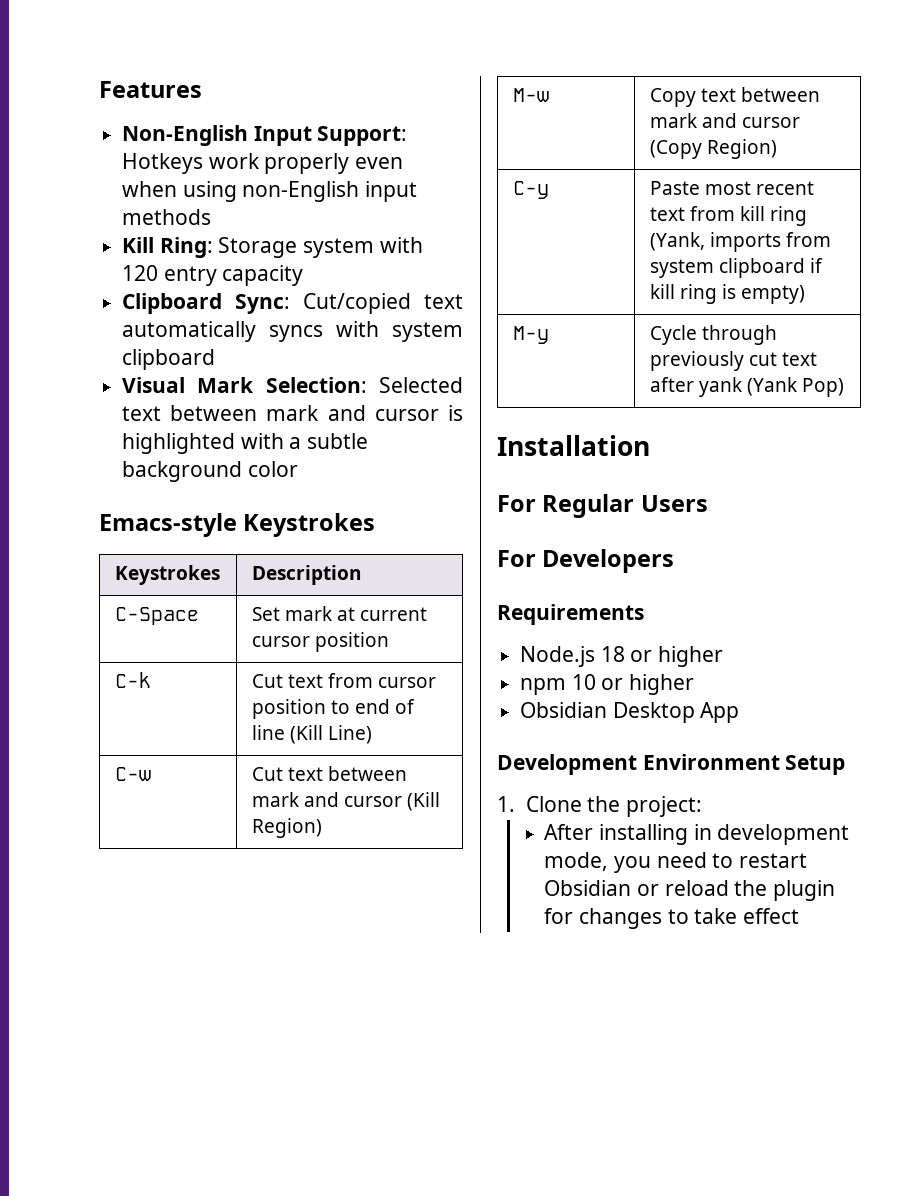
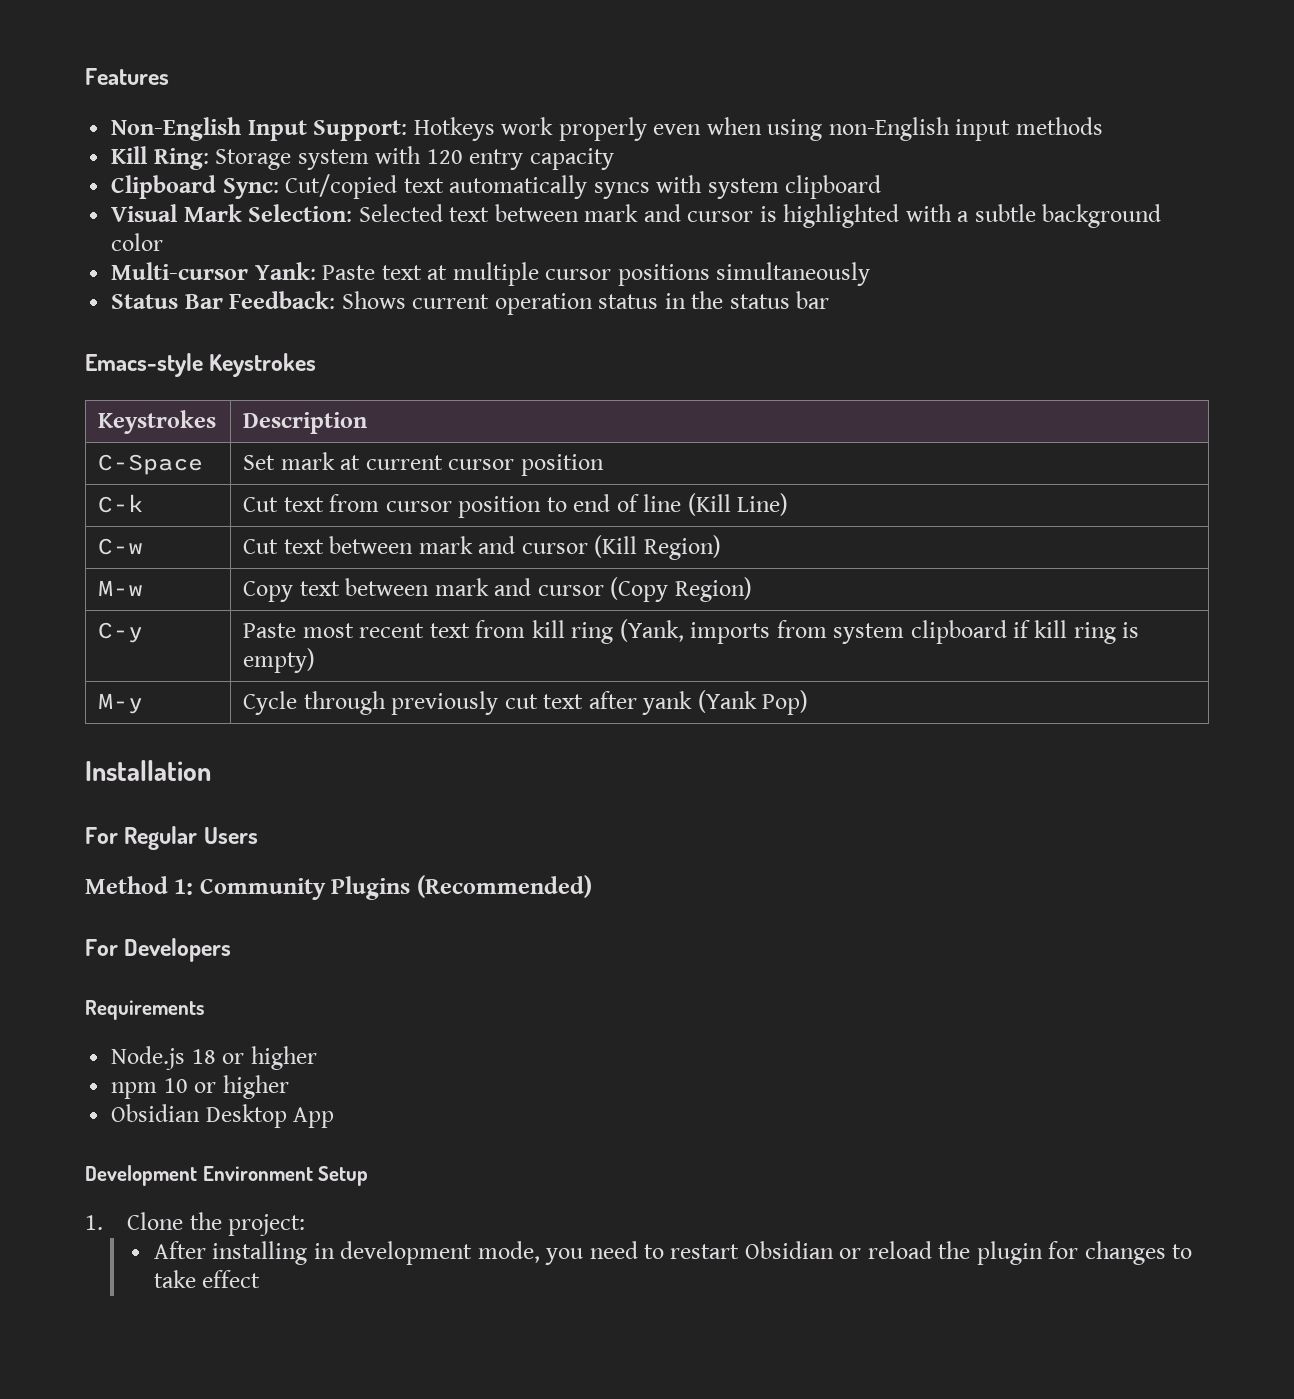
+ Multi-cursor Yank: Paste text at multiple cursor positions simultaneously
+ Status Bar Feedback: Shows current operation status in the status bar
+ Method 1: Community Plugins (Recommended)

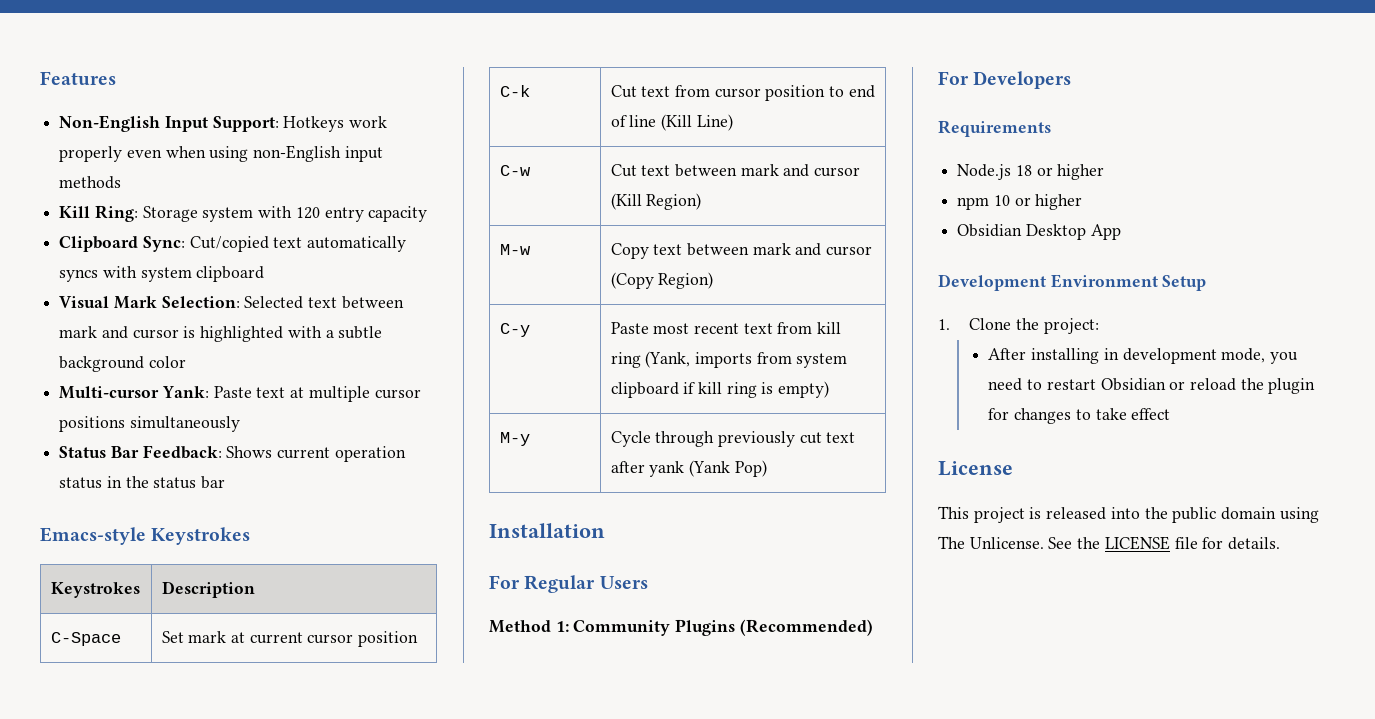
+ License
+ This project is released into the public domain using The Unlicense. See the LICENSE file for details.

